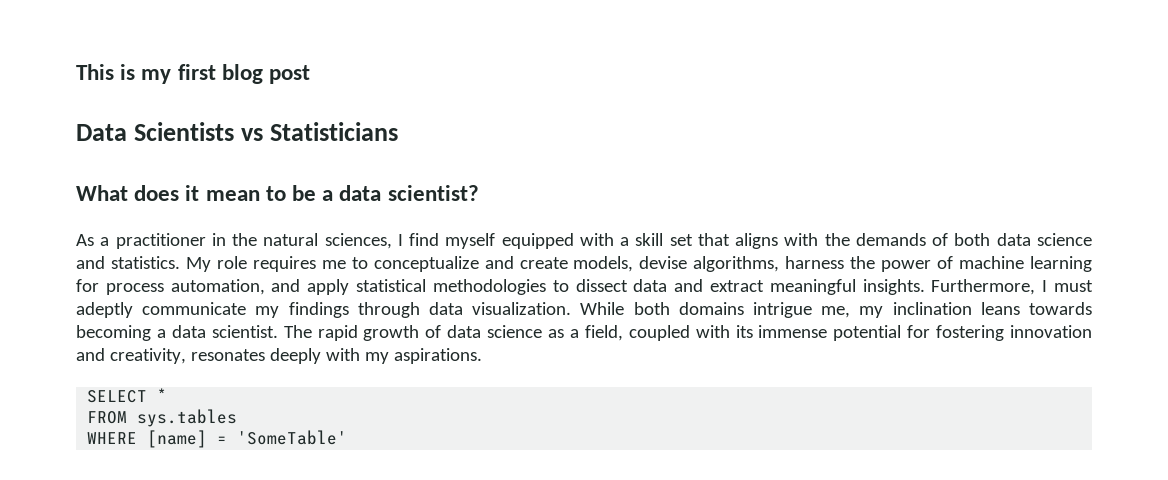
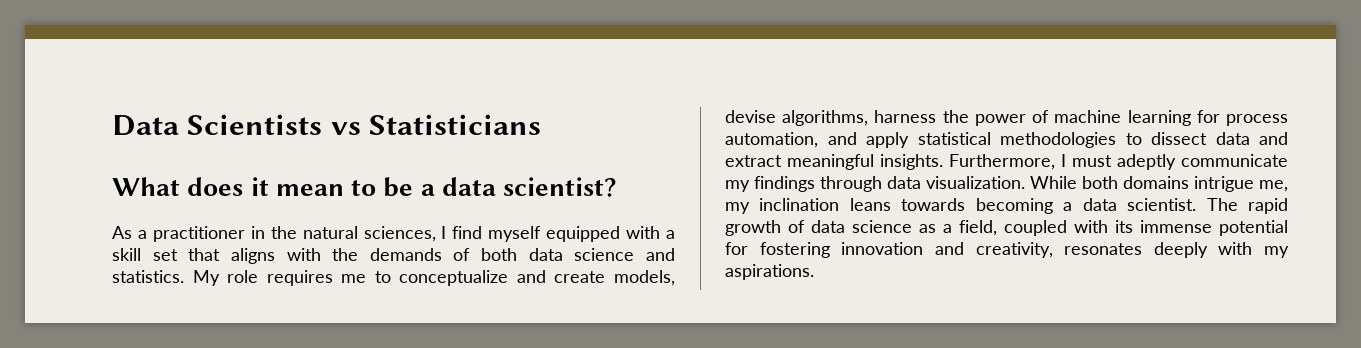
- This is my first blog post
- SELECT *
- FROM sys.tables
- WHERE [name] = 'SomeTable'

